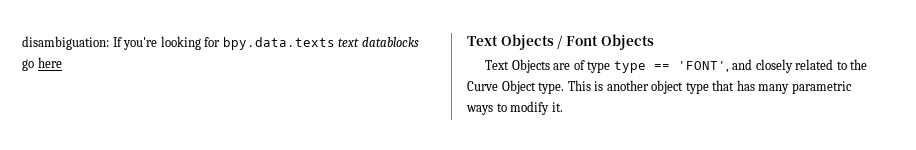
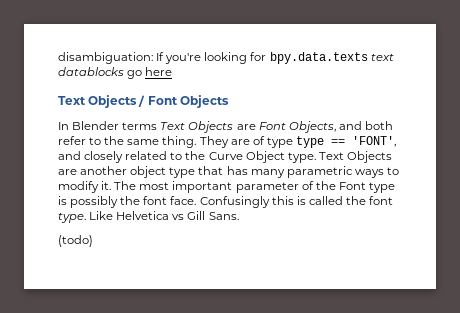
- Text Objects are of type type == 'FONT', and closely related to the Curve Object type.
+ In Blender terms Text Objects are Font Objects, and both refer to the same thing. They are of type type == 'FONT', and closely related to the Curve Object type.
- This is another object type that has many parametric ways to modify it.
+ Text Objects are another object type that has many parametric ways to modify it.
+ The most important parameter of the Font type is possibly the font face. Confusingly this is called the font type. Like Helvetica vs Gill Sans.
+ (todo)

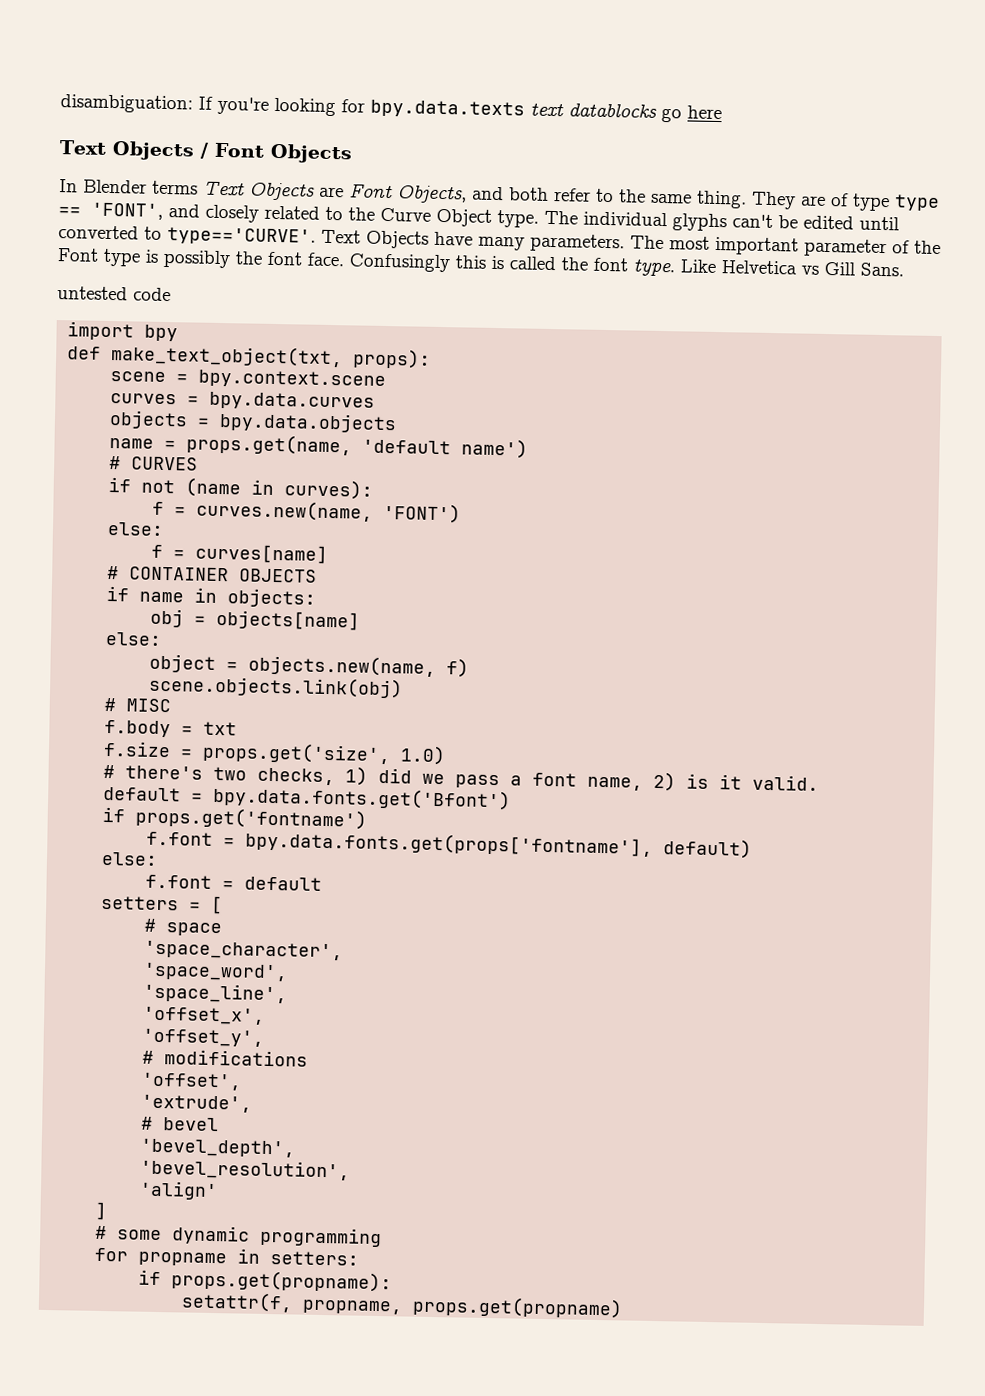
- Text Objects are another object type that has many parametric ways to modify it.
+ The individual glyphs can't be edited until converted to type=='CURVE'. Text Objects have many parameters.
- (todo)
+ untested code
+ import bpy
+ def make_text_object(txt, props):
+ scene = bpy.context.scene
+ curves = bpy.data.curves
+ objects = bpy.data.objects
+ name = props.get(name, 'default name')
+ # CURVES
+ if not (name in curves):
+ f = curves.new(name, 'FONT')
+ else:
+ f = curves[name]
+ # CONTAINER OBJECTS
+ if name in objects:
+ obj = objects[name]
+ else:
+ object = objects.new(name, f)
+ scene.objects.link(obj)
+ # MISC
+ f.body = txt
+ f.size = props.get('size', 1.0)
+ # there's two checks, 1) did we pass a font name, 2) is it valid.
+ default = bpy.data.fonts.get('Bfont')
+ if props.get('fontname')
+ f.font = bpy.data.fonts.get(props['fontname'], default)
+ else:
+ f.font = default
+ setters = [
+ # space
+ 'space_character',
+ 'space_word',
+ 'space_line',
+ 'offset_x',
+ 'offset_y',
+ # modifications
+ 'offset',
+ 'extrude',
+ # bevel
+ 'bevel_depth',
+ 'bevel_resolution',
+ 'align'
+ ]
+ # some dynamic programming
+ for propname in setters:
+ if props.get(propname):
+ setattr(f, propname, props.get(propname)

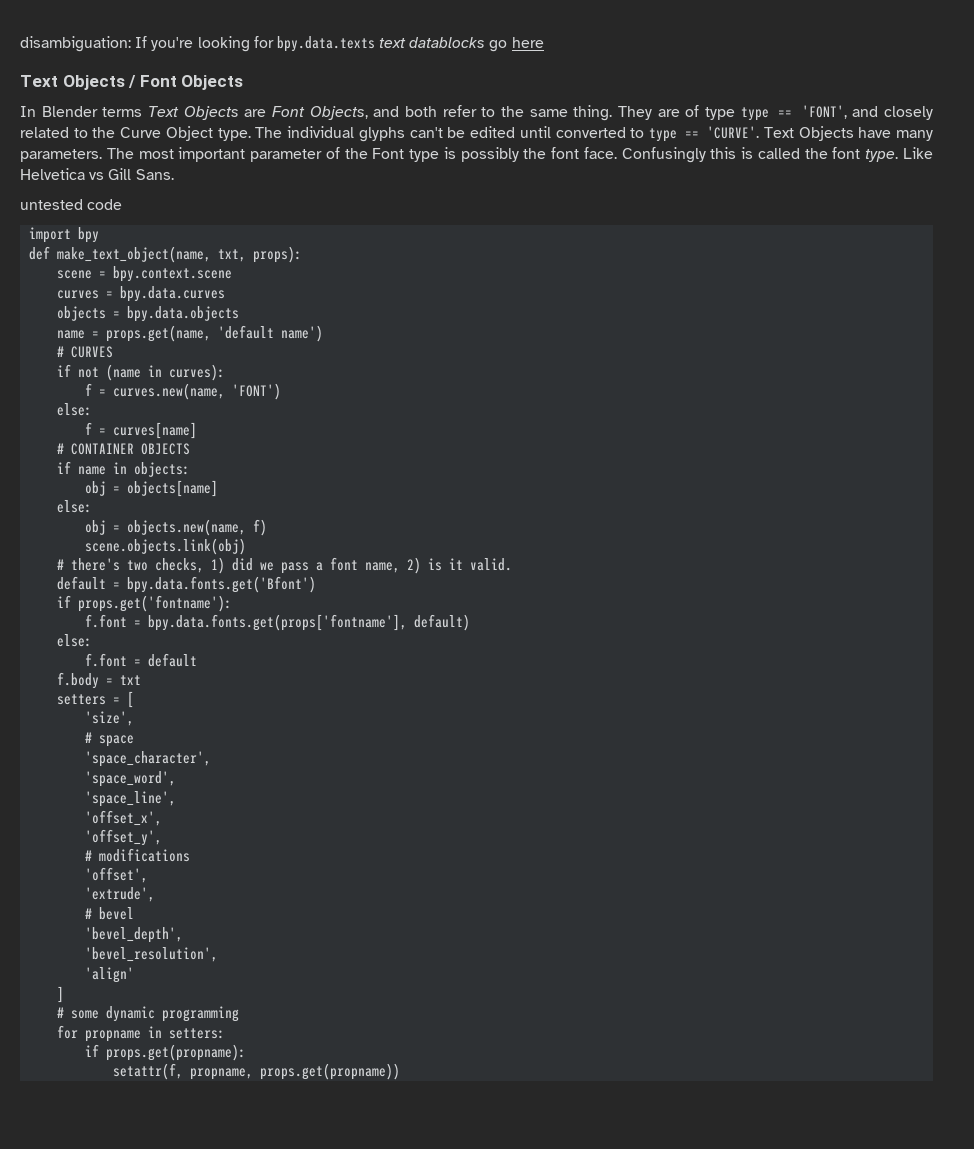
- The individual glyphs can't be edited until converted to type=='CURVE'.
+ The individual glyphs can't be edited until converted to type == 'CURVE'.
- def make_text_object(txt, props):
+ def make_text_object(name, txt, props):
- object = objects.new(name, f)
+ obj = objects.new(name, f)
- # MISC
- f.body = txt
- f.size = props.get('size', 1.0)
- if props.get('fontname')
+ if props.get('fontname'):
+ f.body = txt
+ 'size',
- setattr(f, propname, props.get(propname)
+ setattr(f, propname, props.get(propname))

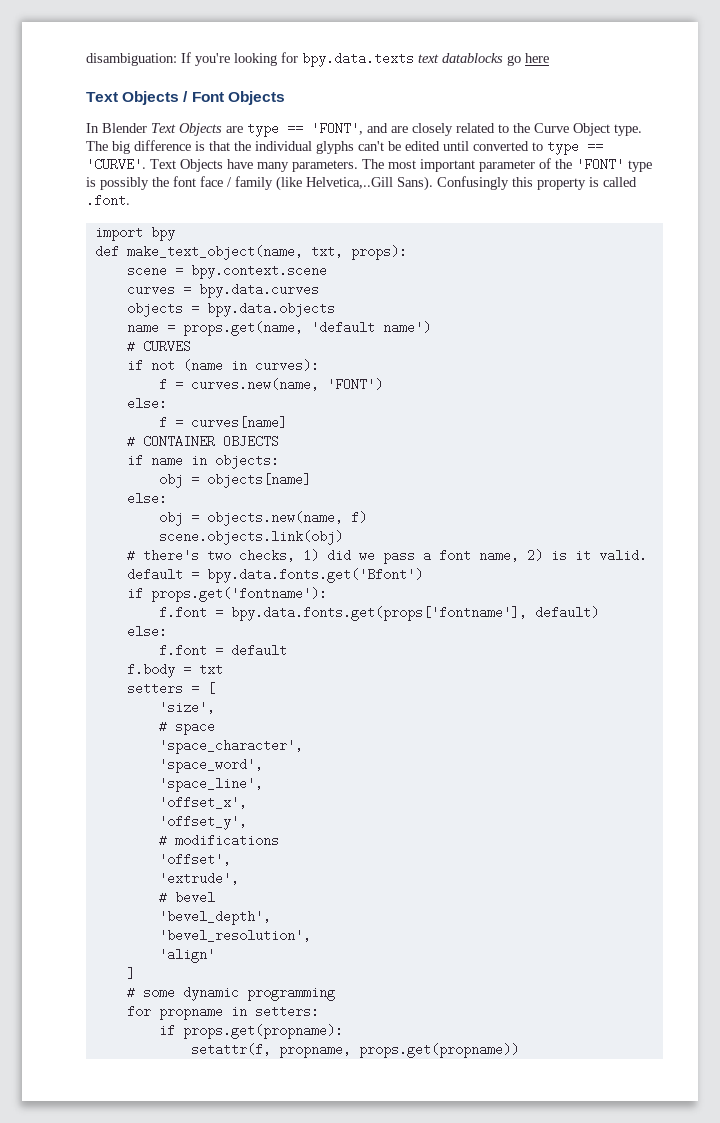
- In Blender terms Text Objects are Font Objects, and both refer to the same thing. They are of type type == 'FONT', and closely related to the Curve Object type.
+ In Blender Text Objects are type == 'FONT', and are closely related to the Curve Object type.
- The individual glyphs can't be edited until converted to type == 'CURVE'.
+ The big difference is that the individual glyphs can't be edited until converted to type == 'CURVE'.
- The most important parameter of the Font type is possibly the font face.
+ The most important parameter of the 'FONT' type is possibly the font face / family (like Helvetica,..Gill Sans).
- Confusingly this is called the font type. Like Helvetica vs Gill Sans.
- untested code
+ Confusingly this property is called .font.

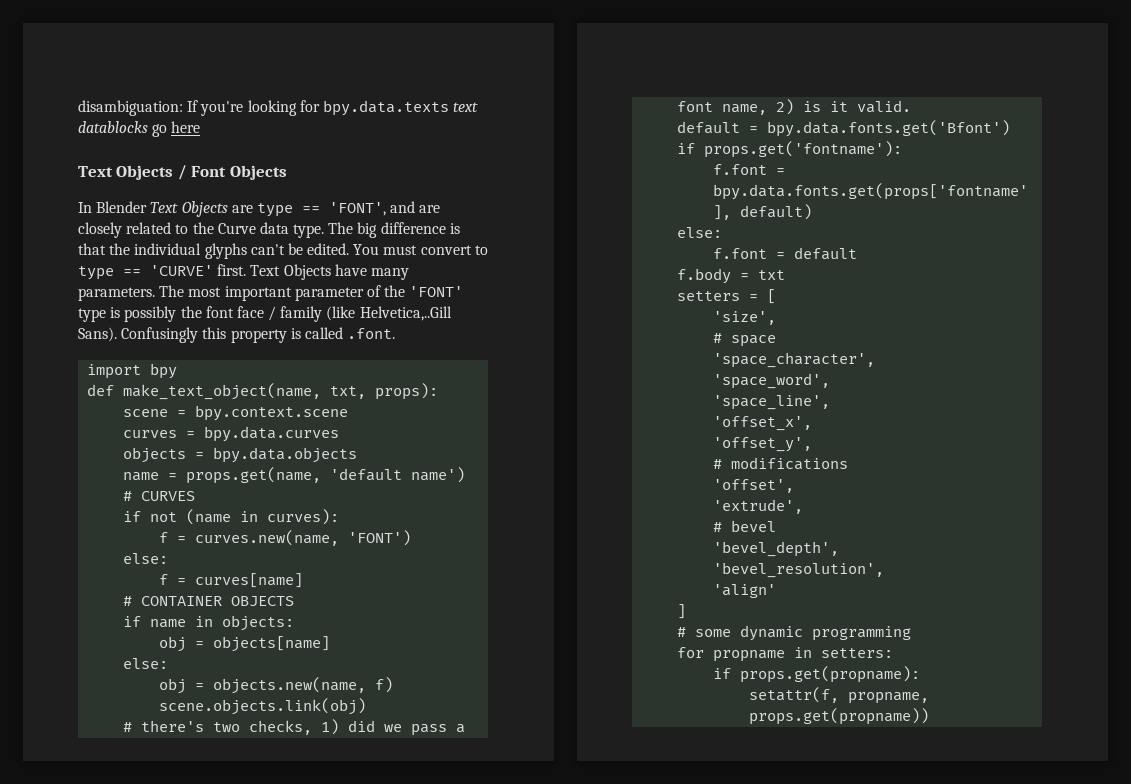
- In Blender Text Objects are type == 'FONT', and are closely related to the Curve Object type.
+ In Blender Text Objects are type == 'FONT', and are closely related to the Curve data type.
- The big difference is that the individual glyphs can't be edited until converted to type == 'CURVE'.
+ The big difference is that the individual glyphs can't be edited. You must convert to type == 'CURVE' first.

